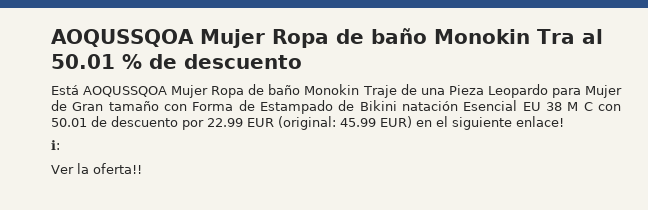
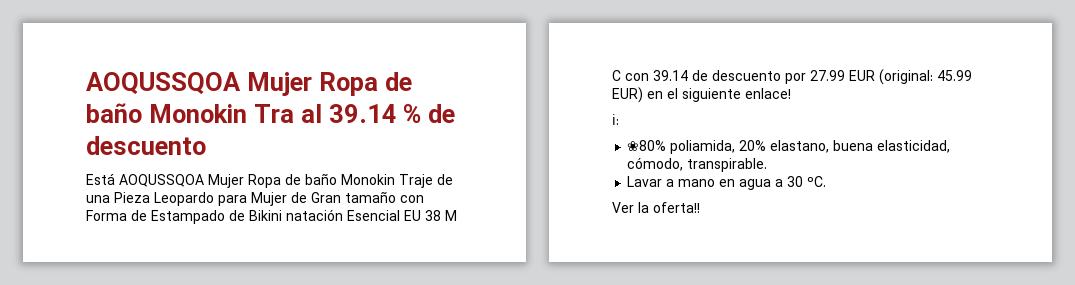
- AOQUSSQOA Mujer Ropa de baño Monokin Tra al 50.01 % de descuento
+ AOQUSSQOA Mujer Ropa de baño Monokin Tra al 39.14 % de descuento
- Está AOQUSSQOA Mujer Ropa de baño Monokin Traje de una Pieza Leopardo para Mujer de Gran tamaño con Forma de Estampado de Bikini natación Esencial EU 38 M C con 50.01 de descuento por 22.99 EUR (original: 45.99 EUR) en el siguiente enlace!
+ Está AOQUSSQOA Mujer Ropa de baño Monokin Traje de una Pieza Leopardo para Mujer de Gran tamaño con Forma de Estampado de Bikini natación Esencial EU 38 M C con 39.14 de descuento por 27.99 EUR (original: 45.99 EUR) en el siguiente enlace!
+ ❀80% poliamida, 20% elastano, buena elasticidad, cómodo, transpirable.
+ Lavar a mano en agua a 30 ºC.

